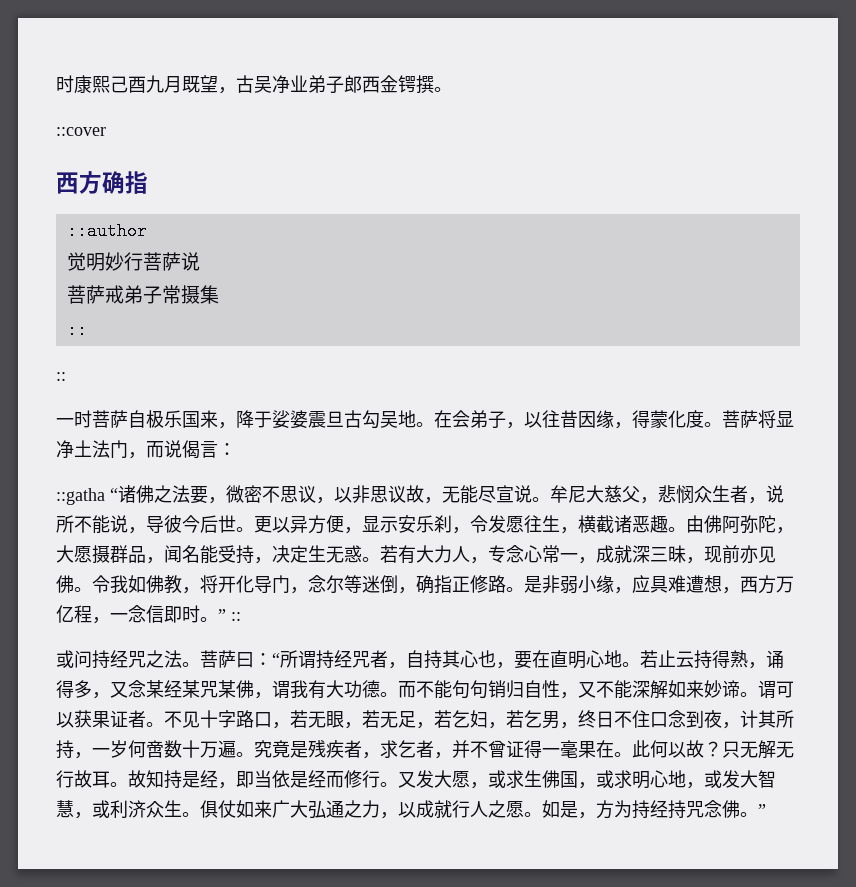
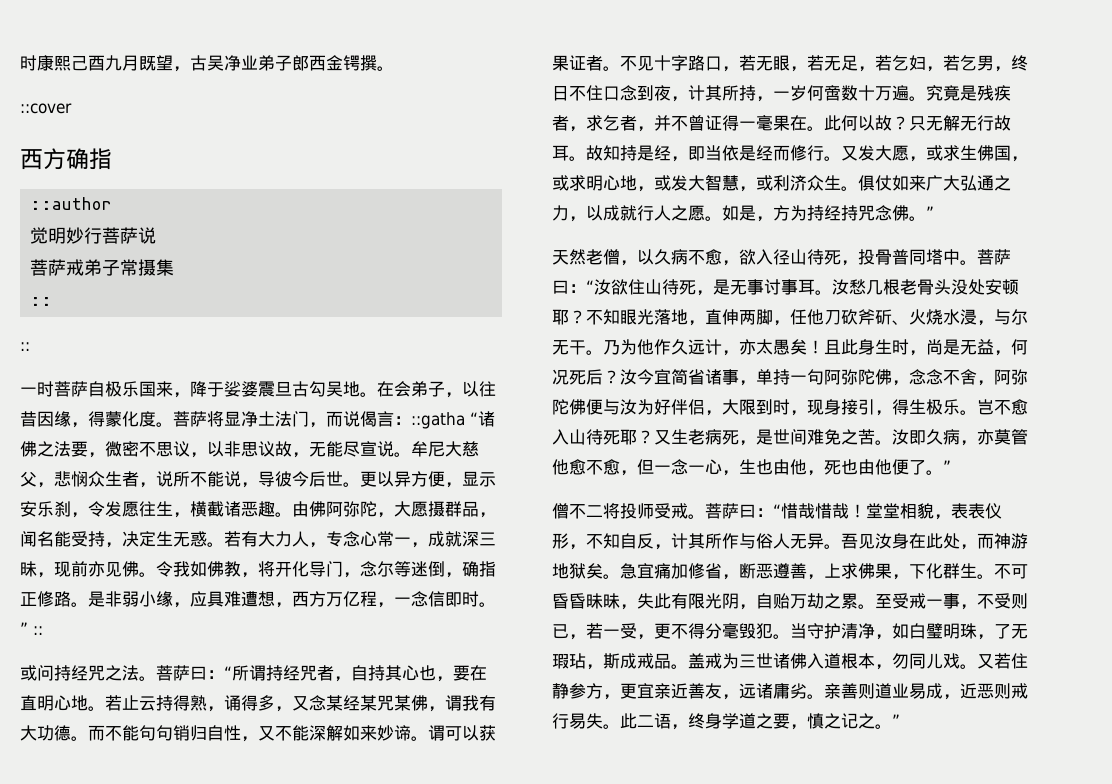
- 菩萨将显净土法门，而说偈言：
- ::gatha “诸佛之法要，微密不思议，以非思议故，无能尽宣说。
+ 菩萨将显净土法门，而说偈言：::gatha “诸佛之法要，微密不思议，以非思议故，无能尽宣说。
+ 天然老僧，以久病不愈，欲入径山待死，投骨普同塔中。菩萨曰：“汝欲住山待死，是无事讨事耳。汝愁几根老骨头没处安顿耶？不知眼光落地，直伸两脚，任他刀砍斧斫、火烧水浸，与尔无干。乃为他作久远计，亦太愚矣！且此身生时，尚是无益，何况死后？汝今宜简省诸事，单持一句阿弥陀佛，念念不舍，阿弥陀佛便与汝为好伴侣，大限到时，现身接引，得生极乐。岂不愈入山待死耶？又生老病死，是世间难免之苦。汝即久病，亦莫管他愈不愈，但一念一心，生也由他，死也由他便了。”
+ 僧不二将投师受戒。菩萨曰：“惜哉惜哉！堂堂相貌，表表仪形，不知自反，计其所作与俗人无异。吾见汝身在此处，而神游地狱矣。急宜痛加修省，断恶遵善，上求佛果，下化群生。不可昏昏昧昧，失此有限光阴，自贻万劫之累。至受戒一事，不受则已，若一受，更不得分毫毁犯。当守护清净，如白璧明珠，了无瑕玷，斯成戒品。盖戒为三世诸佛入道根本，勿同儿戏。又若住静参方，更宜亲近善友，远诸庸劣。亲善则道业易成，近恶则戒行易失。此二语，终身学道之要，慎之记之。”

